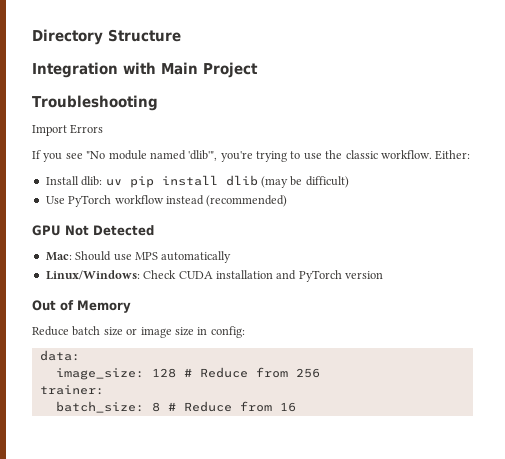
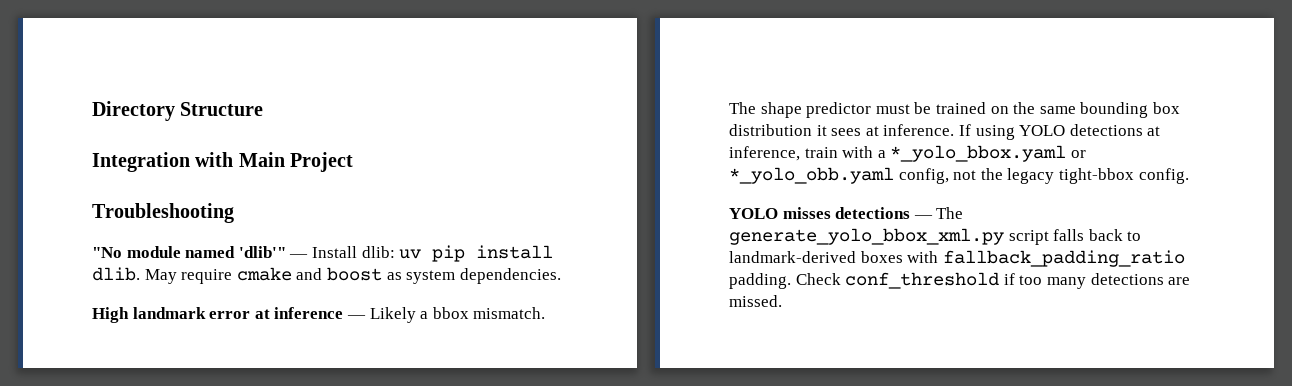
- Import Errors
- If you see "No module named 'dlib'", you're trying to use the classic workflow. Either:
- Install dlib: uv pip install dlib (may be difficult)
- Use PyTorch workflow instead (recommended)
- GPU Not Detected
- Mac: Should use MPS automatically
- Linux/Windows: Check CUDA installation and PyTorch version
- Out of Memory
- Reduce batch size or image size in config:
- data:
- image_size: 128 # Reduce from 256
- trainer:
- batch_size: 8 # Reduce from 16
+ "No module named 'dlib'" — Install dlib: uv pip install dlib. May require cmake and boost as system dependencies.
+ High landmark error at inference — Likely a bbox mismatch. The shape predictor must be trained on the same bounding box distribution it sees at inference. If using YOLO detections at inference, train with a *_yolo_bbox.yaml or *_yolo_obb.yaml config, not the legacy tight-bbox config.
+ YOLO misses detections — The generate_yolo_bbox_xml.py script falls back to landmark-derived boxes with fallback_padding_ratio padding. Check conf_threshold if too many detections are missed.

